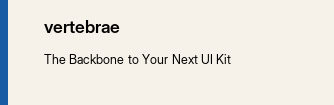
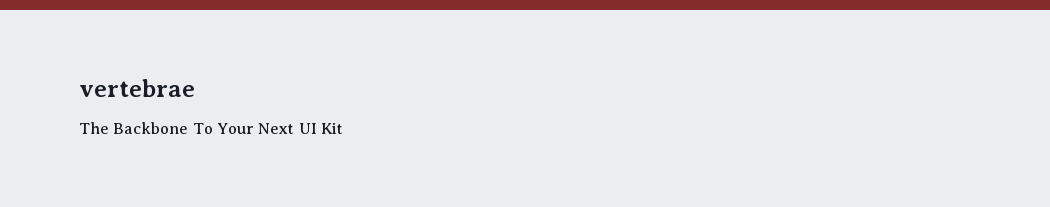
- The Backbone to Your Next UI Kit
+ The Backbone To Your Next UI Kit

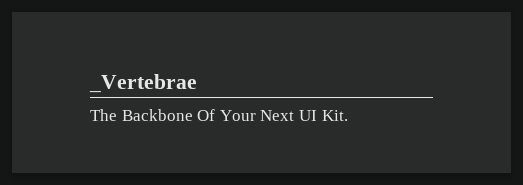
- vertebrae
+ _Vertebrae
- The Backbone To Your Next UI Kit
+ The Backbone Of Your Next UI Kit.

